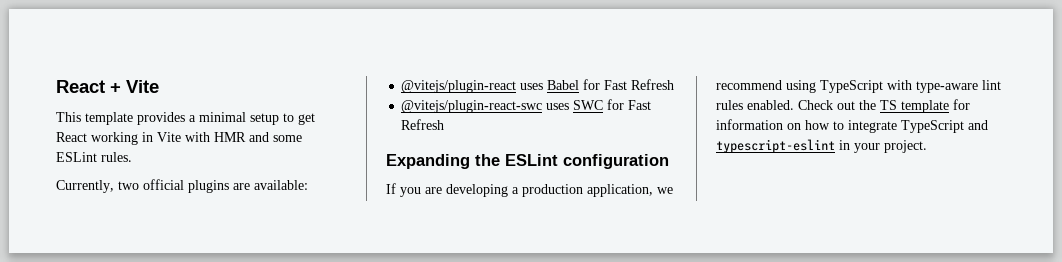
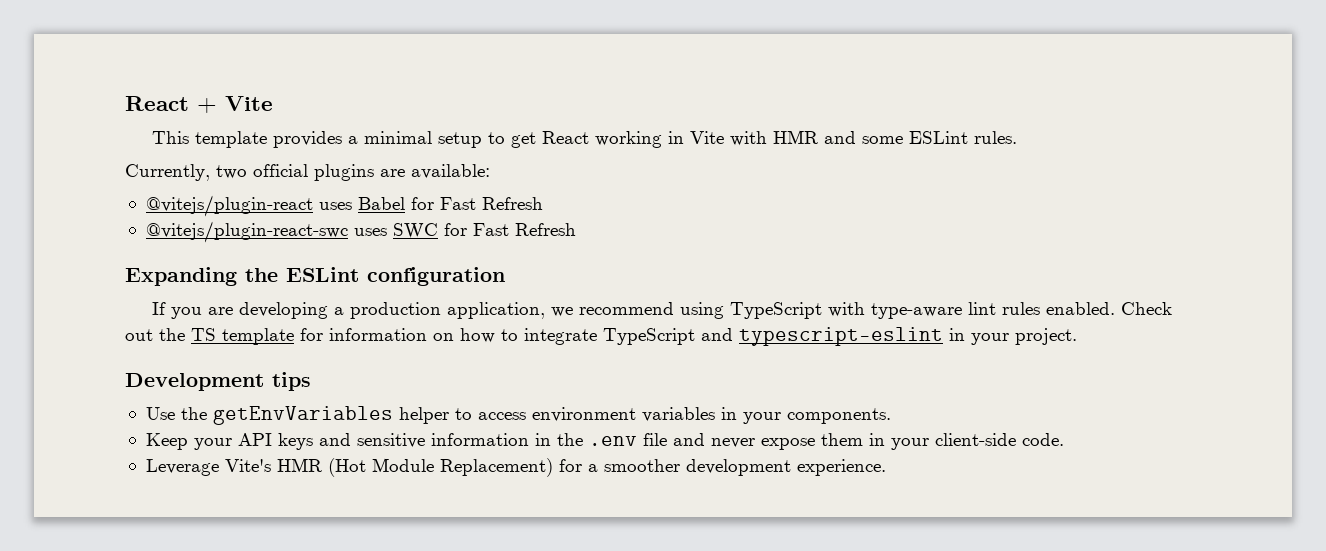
+ Development tips
+ Use the getEnvVariables helper to access environment variables in your components.
+ Keep your API keys and sensitive information in the .env file and never expose them in your client-side code.
+ Leverage Vite's HMR (Hot Module Replacement) for a smoother development experience.

